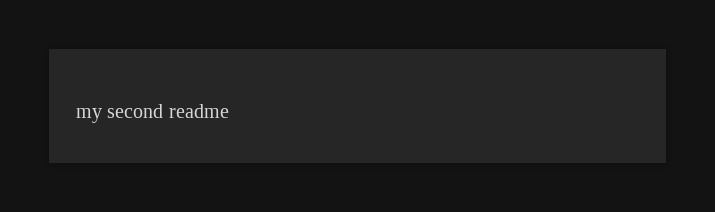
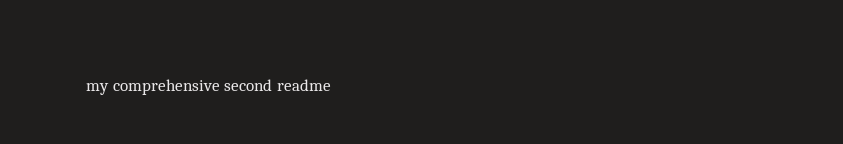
- my second readme
+ my comprehensive second readme

